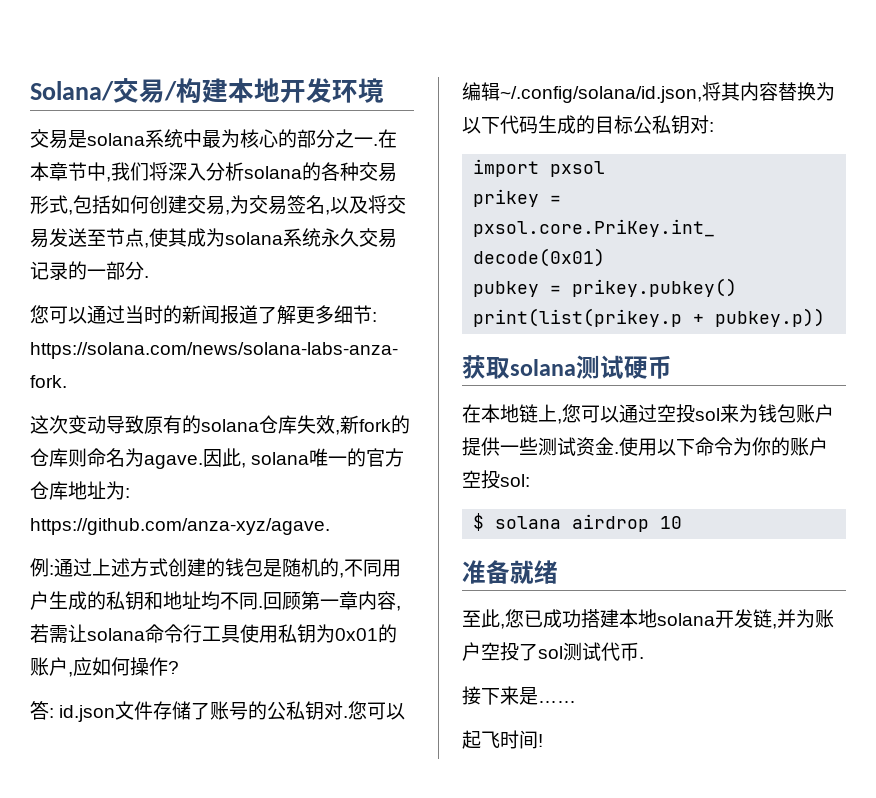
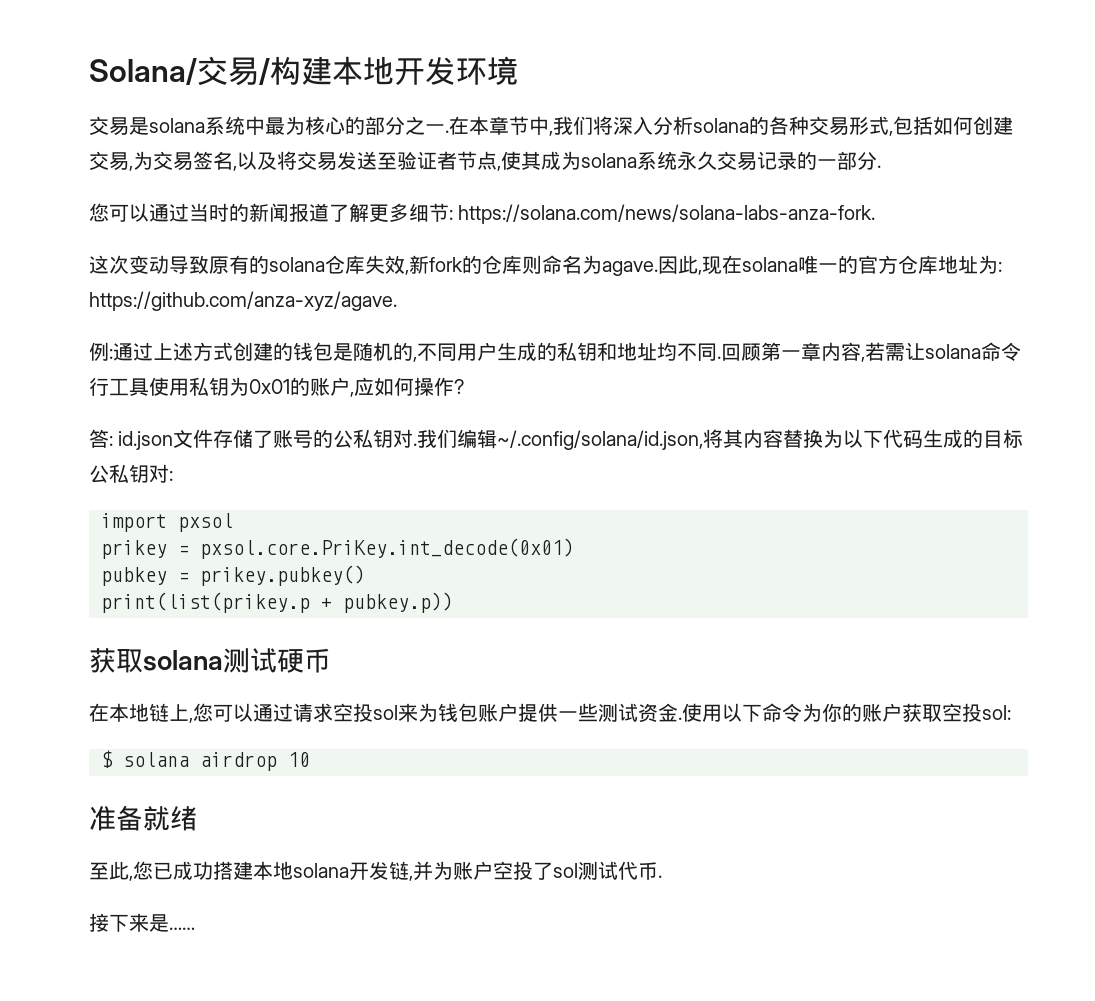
- 在本章节中,我们将深入分析solana的各种交易形式,包括如何创建交易,为交易签名,以及将交易发送至节点,使其成为solana系统永久交易记录的一部分.
+ 在本章节中,我们将深入分析solana的各种交易形式,包括如何创建交易,为交易签名,以及将交易发送至验证者节点,使其成为solana系统永久交易记录的一部分.
- 因此, solana唯一的官方仓库地址为: https://github.com/anza-xyz/agave.
+ 因此,现在solana唯一的官方仓库地址为: https://github.com/anza-xyz/agave.
- 您可以编辑~/.config/solana/id.json,将其内容替换为以下代码生成的目标公私钥对:
+ 我们编辑~/.config/solana/id.json,将其内容替换为以下代码生成的目标公私钥对:
- 在本地链上,您可以通过空投sol来为钱包账户提供一些测试资金.
+ 在本地链上,您可以通过请求空投sol来为钱包账户提供一些测试资金.
- 使用以下命令为你的账户空投sol:
+ 使用以下命令为你的账户获取空投sol:
- 起飞时间!

